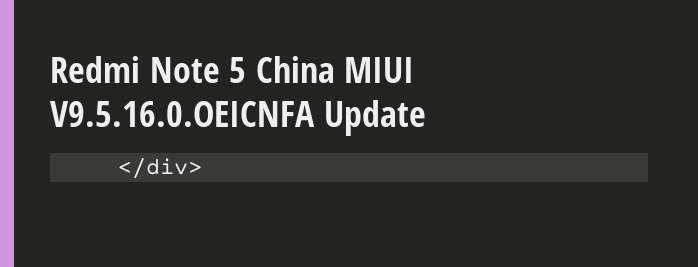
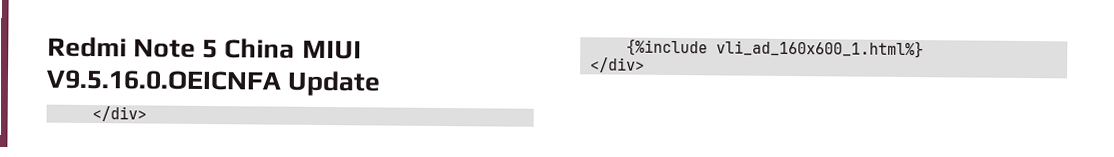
+ {%include vli_ad_160x600_1.html%}
+ </div>

